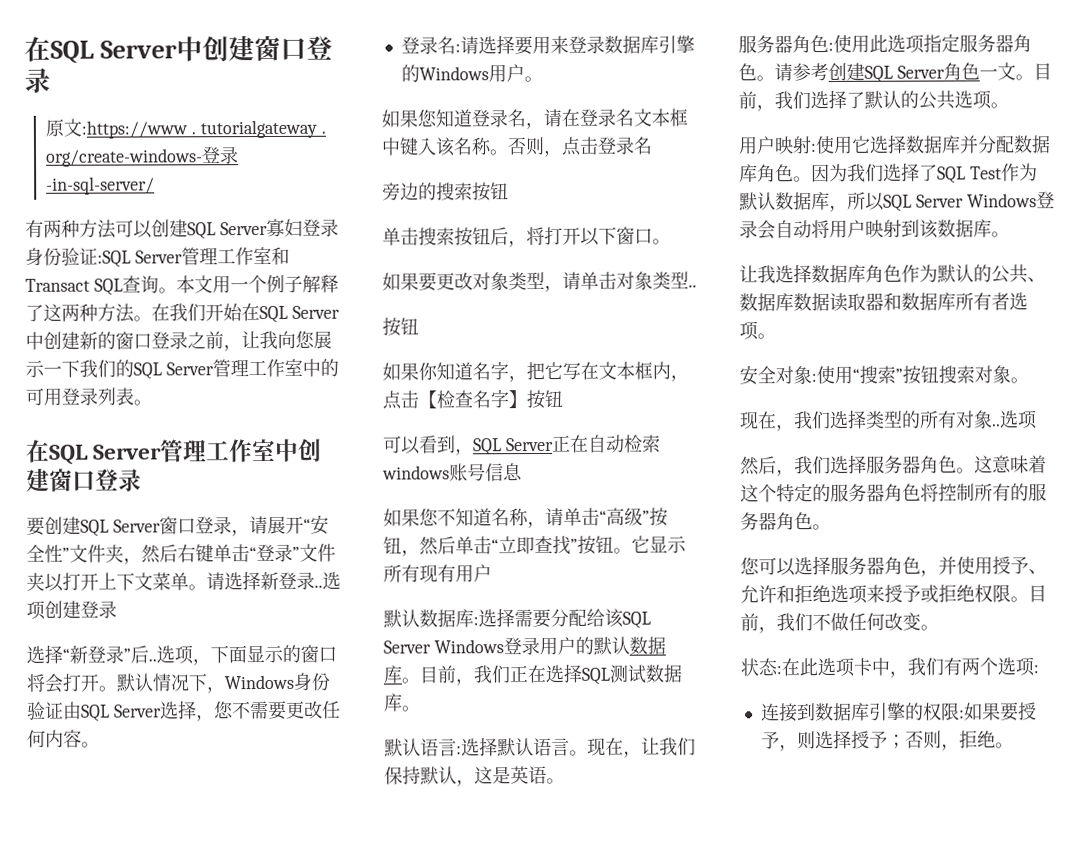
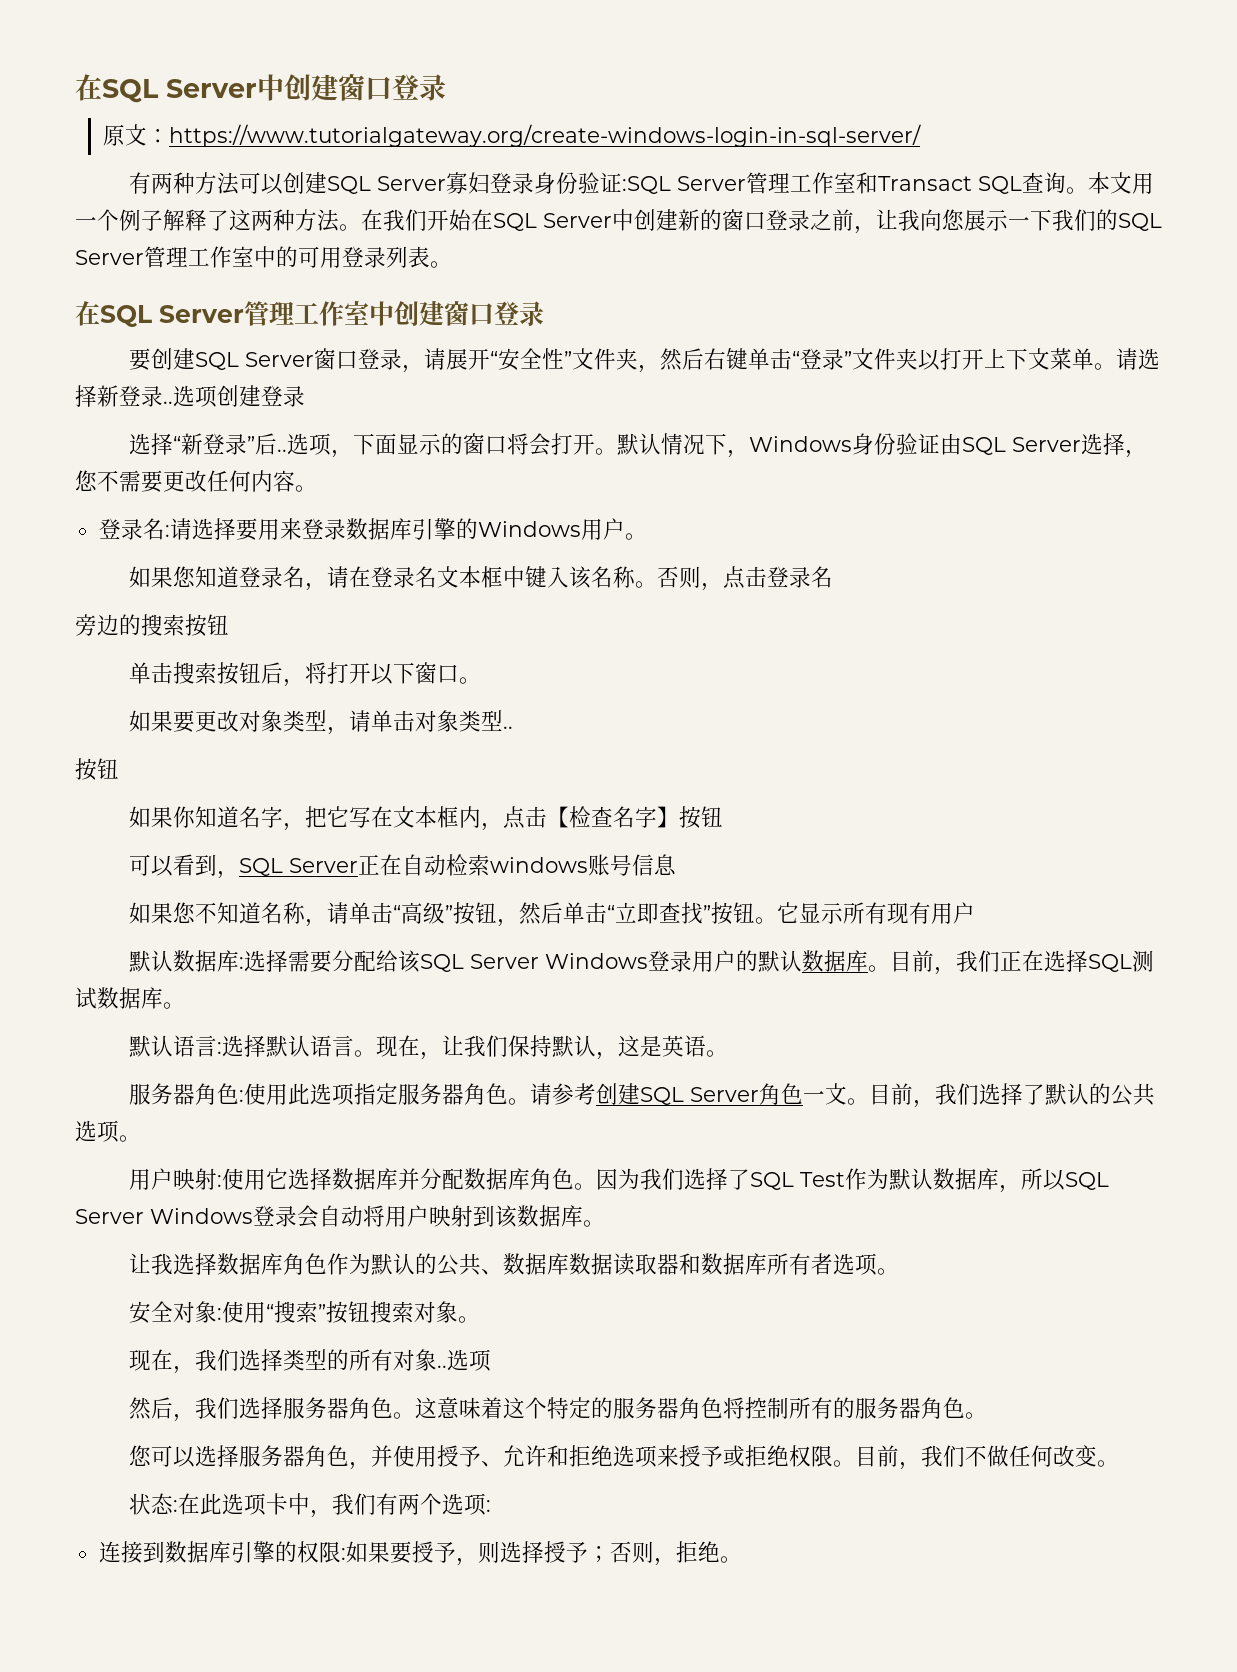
- 原文:https://www . tutorialgateway . org/create-windows-登录-in-sql-server/
+ 原文：https://www.tutorialgateway.org/create-windows-login-in-sql-server/

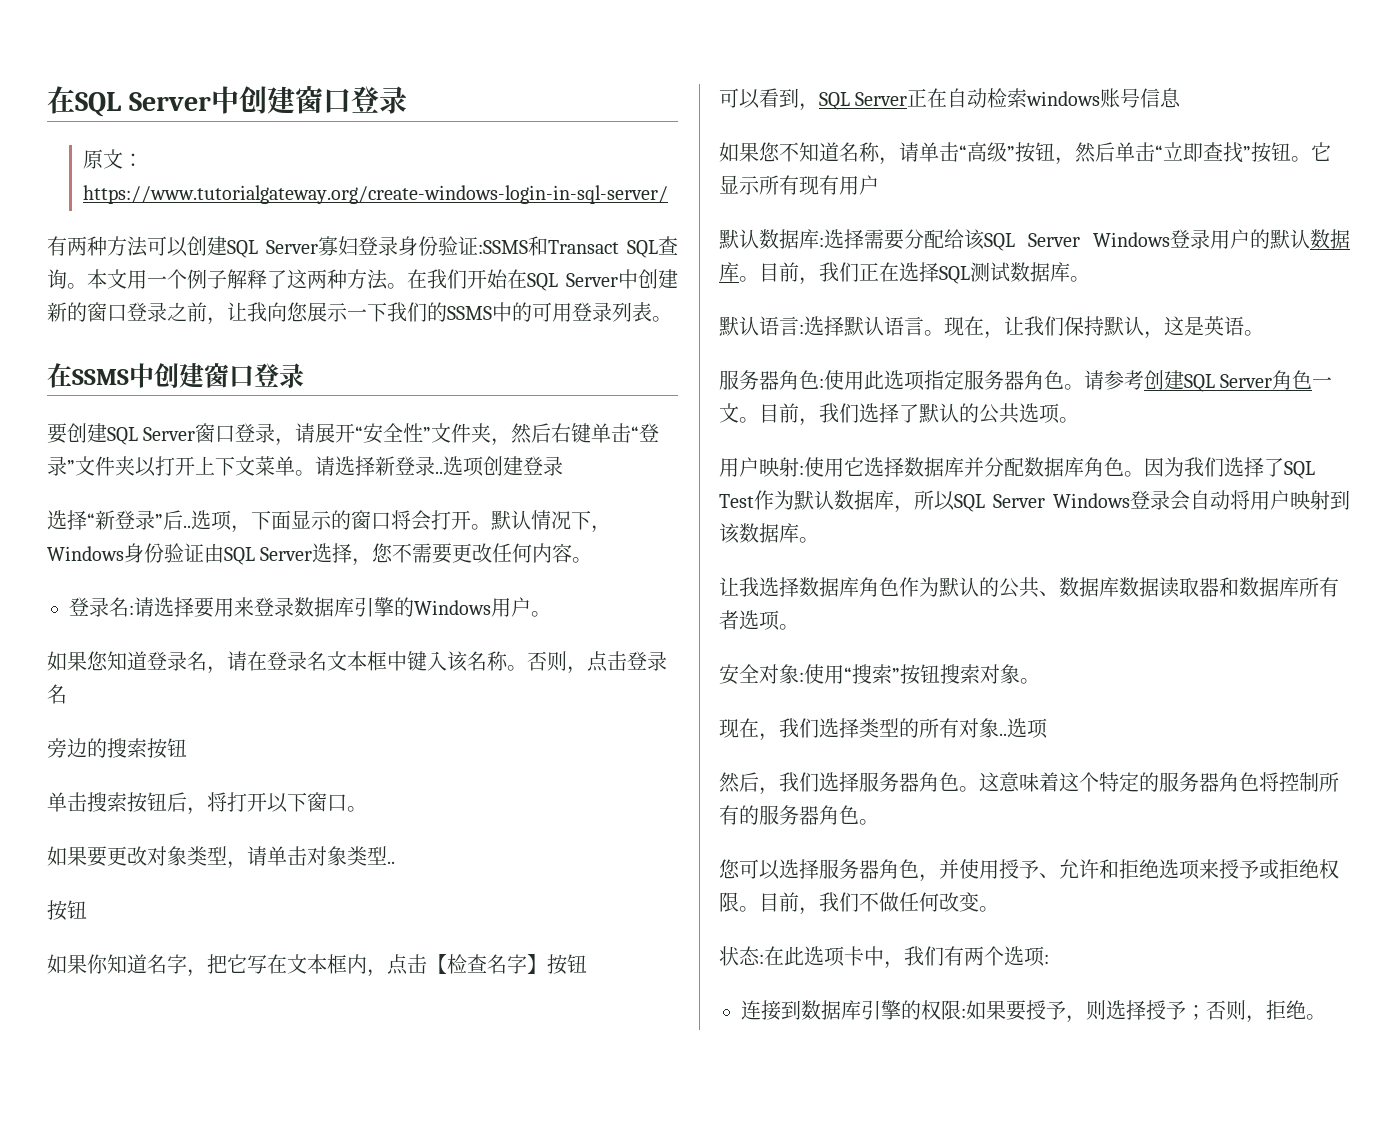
- 有两种方法可以创建SQL Server寡妇登录身份验证:SQL Server管理工作室和Transact SQL查询。
+ 有两种方法可以创建SQL Server寡妇登录身份验证:SSMS和Transact SQL查询。
- 在我们开始在SQL Server中创建新的窗口登录之前，让我向您展示一下我们的SQL Server管理工作室中的可用登录列表。
+ 在我们开始在SQL Server中创建新的窗口登录之前，让我向您展示一下我们的SSMS中的可用登录列表。
- 在SQL Server管理工作室中创建窗口登录
+ 在SSMS中创建窗口登录

